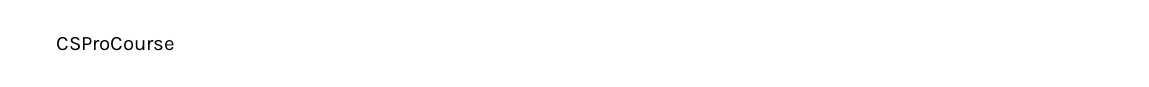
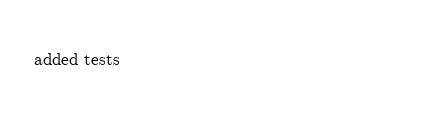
- CSProCourse
+ added tests

